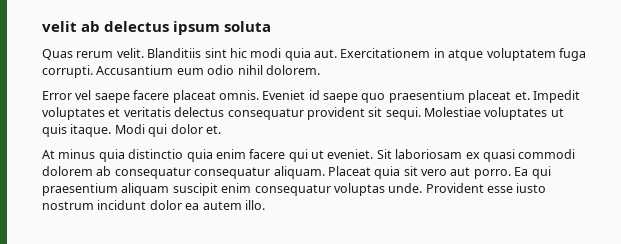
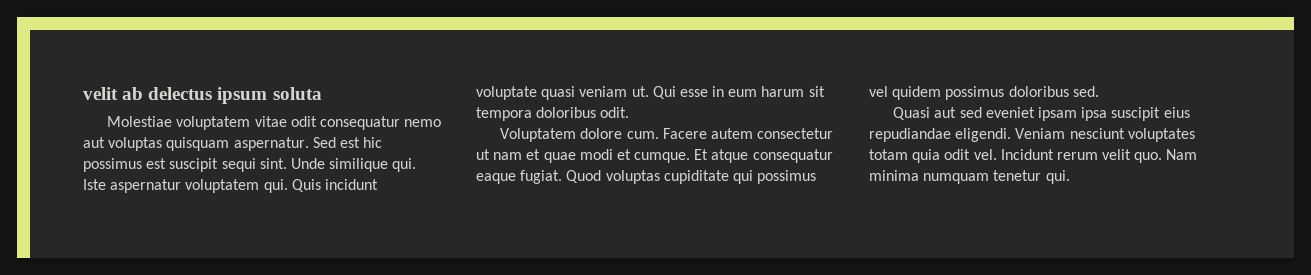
- Quas rerum velit. Blanditiis sint hic modi quia aut. Exercitationem in atque voluptatem fuga corrupti. Accusantium eum odio nihil dolorem.
- Error vel saepe facere placeat omnis. Eveniet id saepe quo praesentium placeat et. Impedit voluptates et veritatis delectus consequatur provident sit sequi. Molestiae voluptates ut quis itaque. Modi qui dolor et.
- At minus quia distinctio quia enim facere qui ut eveniet. Sit laboriosam ex quasi commodi dolorem ab consequatur consequatur aliquam. Placeat quia sit vero aut porro. Ea qui praesentium aliquam suscipit enim consequatur voluptas unde. Provident esse iusto nostrum incidunt dolor ea autem illo.
+ Molestiae voluptatem vitae odit consequatur nemo aut voluptas quisquam aspernatur. Sed est hic possimus est suscipit sequi sint. Unde similique qui. Iste aspernatur voluptatem qui. Quis incidunt voluptate quasi veniam ut. Qui esse in eum harum sit tempora doloribus odit.
+ Voluptatem dolore cum. Facere autem consectetur ut nam et quae modi et cumque. Et atque consequatur eaque fugiat. Quod voluptas cupiditate qui possimus vel quidem possimus doloribus sed.
+ Quasi aut sed eveniet ipsam ipsa suscipit eius repudiandae eligendi. Veniam nesciunt voluptates totam quia odit vel. Incidunt rerum velit quo. Nam minima numquam tenetur qui.

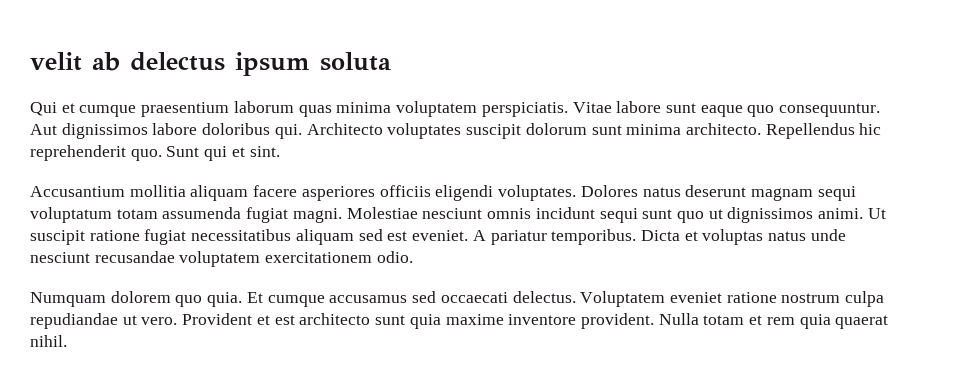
- Molestiae voluptatem vitae odit consequatur nemo aut voluptas quisquam aspernatur. Sed est hic possimus est suscipit sequi sint. Unde similique qui. Iste aspernatur voluptatem qui. Quis incidunt voluptate quasi veniam ut. Qui esse in eum harum sit tempora doloribus odit.
- Voluptatem dolore cum. Facere autem consectetur ut nam et quae modi et cumque. Et atque consequatur eaque fugiat. Quod voluptas cupiditate qui possimus vel quidem possimus doloribus sed.
- Quasi aut sed eveniet ipsam ipsa suscipit eius repudiandae eligendi. Veniam nesciunt voluptates totam quia odit vel. Incidunt rerum velit quo. Nam minima numquam tenetur qui.
+ Qui et cumque praesentium laborum quas minima voluptatem perspiciatis. Vitae labore sunt eaque quo consequuntur. Aut dignissimos labore doloribus qui. Architecto voluptates suscipit dolorum sunt minima architecto. Repellendus hic reprehenderit quo. Sunt qui et sint.
+ Accusantium mollitia aliquam facere asperiores officiis eligendi voluptates. Dolores natus deserunt magnam sequi voluptatum totam assumenda fugiat magni. Molestiae nesciunt omnis incidunt sequi sunt quo ut dignissimos animi. Ut suscipit ratione fugiat necessitatibus aliquam sed est eveniet. A pariatur temporibus. Dicta et voluptas natus unde nesciunt recusandae voluptatem exercitationem odio.
+ Numquam dolorem quo quia. Et cumque accusamus sed occaecati delectus. Voluptatem eveniet ratione nostrum culpa repudiandae ut vero. Provident et est architecto sunt quia maxime inventore provident. Nulla totam et rem quia quaerat nihil.

